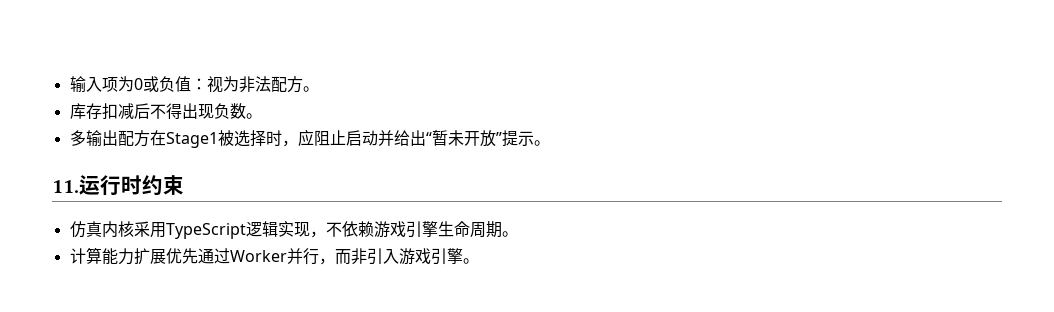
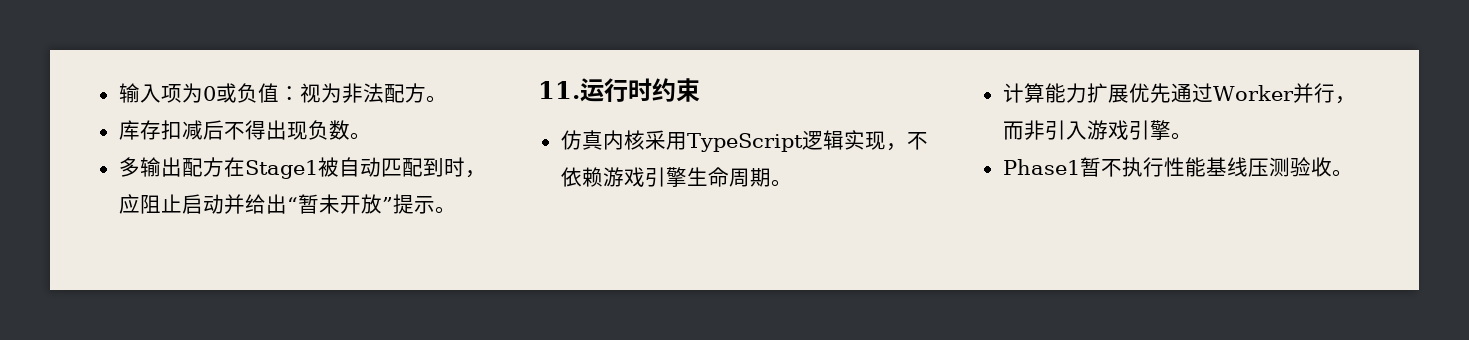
- 多输出配方在Stage1被选择时，应阻止启动并给出“暂未开放”提示。
+ 多输出配方在Stage1被自动匹配到时，应阻止启动并给出“暂未开放”提示。
+ Phase1暂不执行性能基线压测验收。

